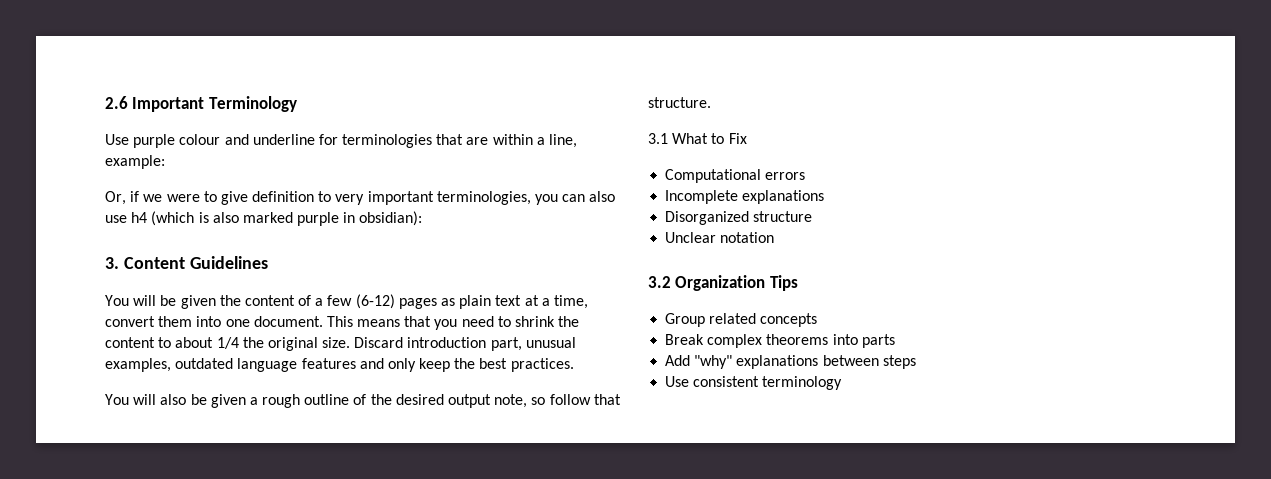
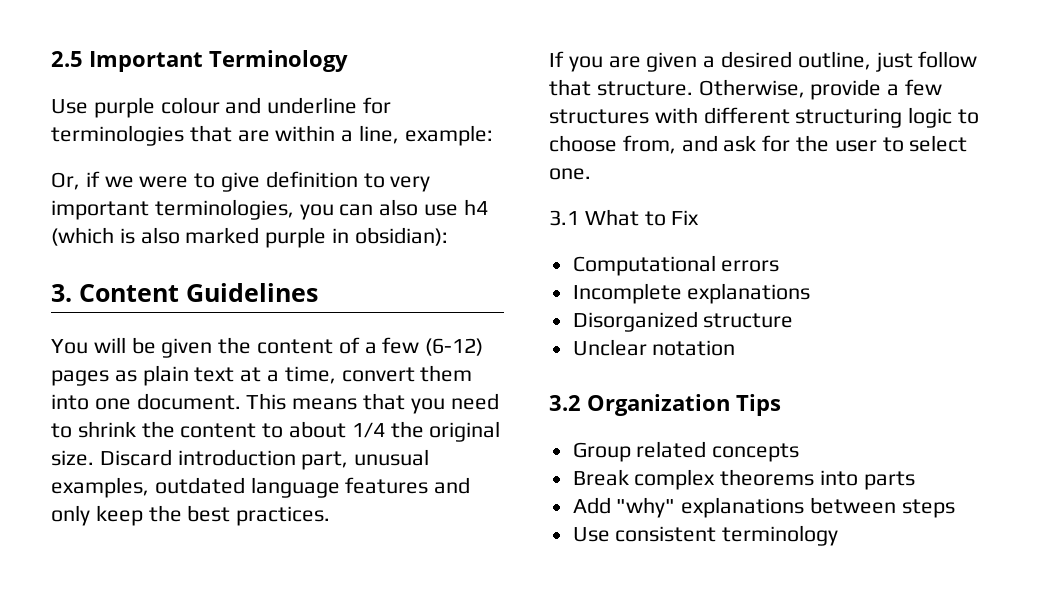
- 2.6 Important Terminology
+ 2.5 Important Terminology
- You will also be given a rough outline of the desired output note, so follow that structure.
+ If you are given a desired outline, just follow that structure. Otherwise, provide a few structures with different structuring logic to choose from, and ask for the user to select one.

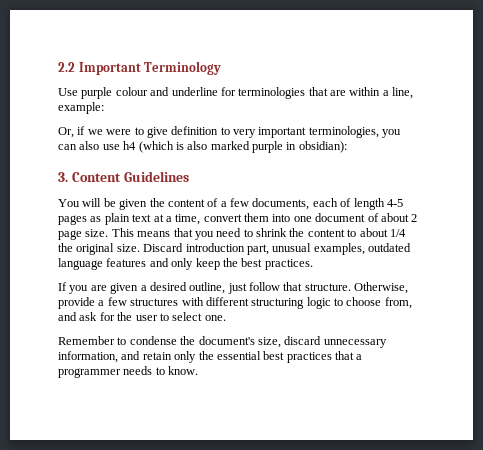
- 2.5 Important Terminology
+ 2.2 Important Terminology
- You will be given the content of a few (6-12) pages as plain text at a time, convert them into one document.
+ You will be given the content of a few documents, each of length 4-5 pages as plain text at a time, convert them into one document of about 2 page size.
- 3.1 What to Fix
- Computational errors
- Incomplete explanations
- Disorganized structure
- Unclear notation
- 3.2 Organization Tips
- Group related concepts
- Break complex theorems into parts
- Add "why" explanations between steps
- Use consistent terminology
+ Remember to condense the document's size, discard unnecessary information, and retain only the essential best practices that a programmer needs to know.

